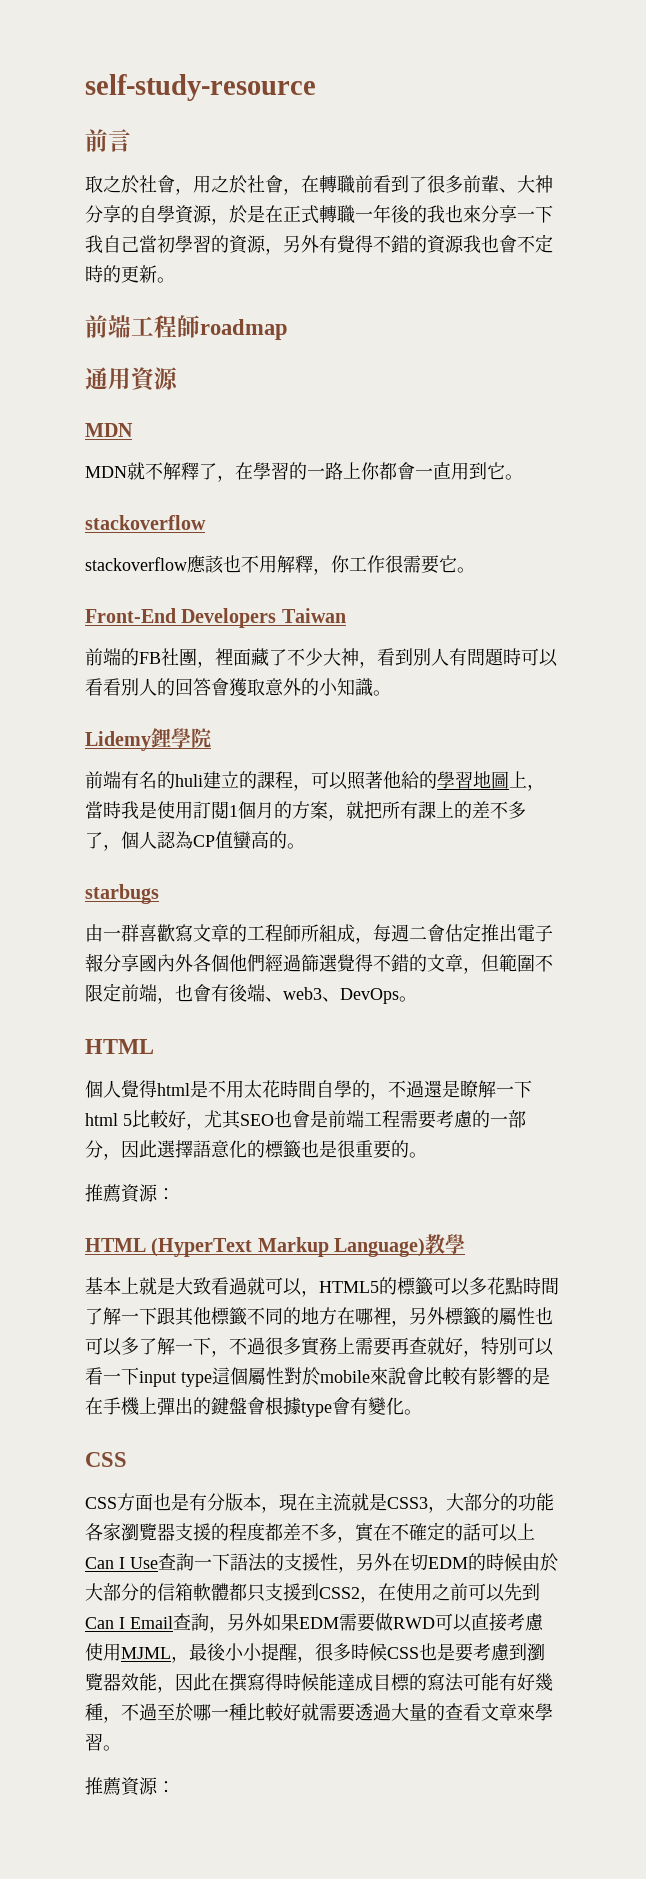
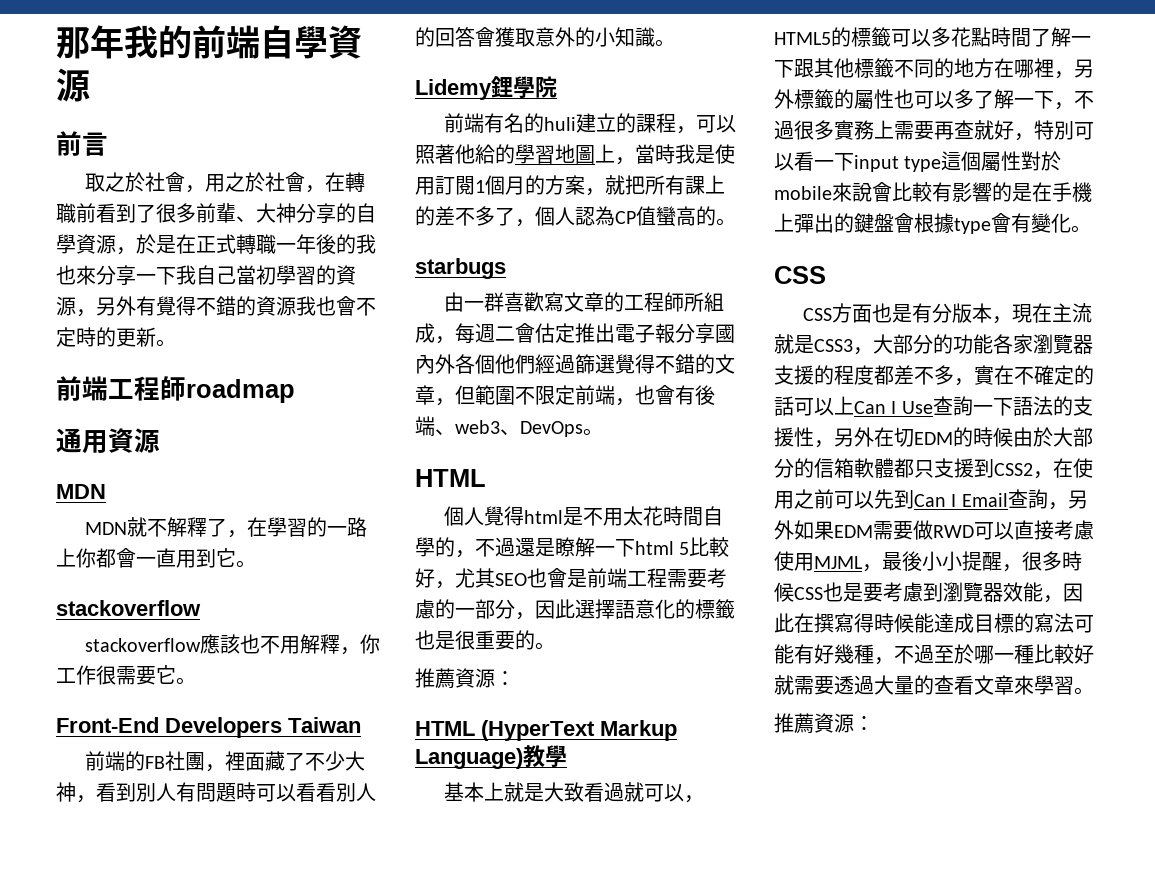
- self-study-resource
+ 那年我的前端自學資源

